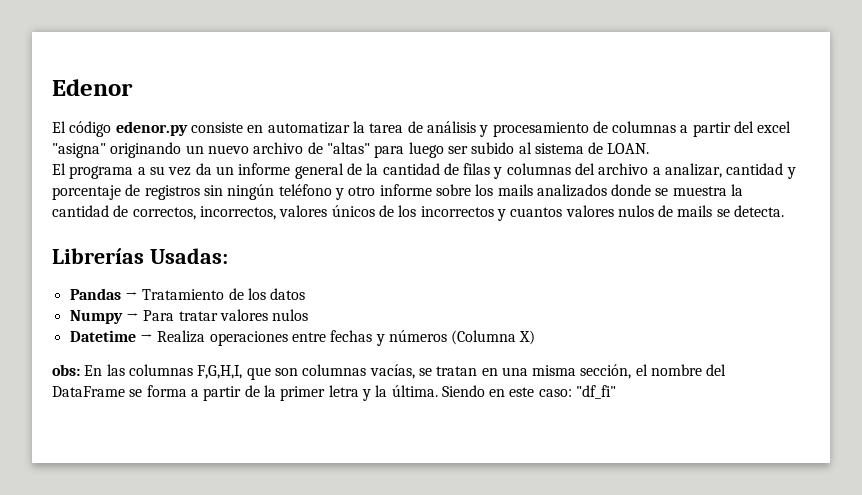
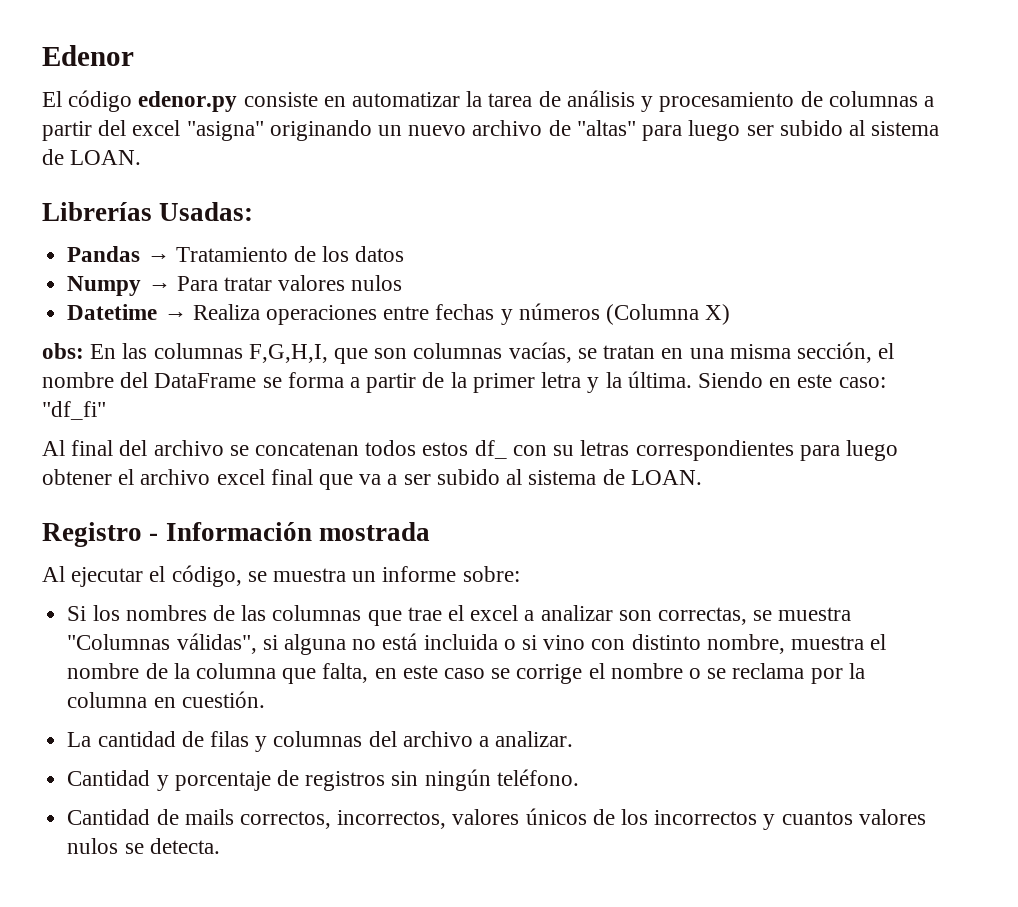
- El programa a su vez da un informe general de la cantidad de filas y columnas del archivo a analizar, cantidad y porcentaje de registros sin ningún teléfono y otro informe sobre los mails analizados donde se muestra la cantidad de correctos, incorrectos, valores únicos de los incorrectos y cuantos valores nulos de mails se detecta.
+ Al final del archivo se concatenan todos estos df_ con su letras correspondientes para luego obtener el archivo excel final que va a ser subido al sistema de LOAN.
+ Registro - Información mostrada
+ Al ejecutar el código, se muestra un informe sobre:
+ Si los nombres de las columnas que trae el excel a analizar son correctas, se muestra "Columnas válidas", si alguna no está incluida o si vino con distinto nombre, muestra el nombre de la columna que falta, en este caso se corrige el nombre o se reclama por la columna en cuestión.
+ La cantidad de filas y columnas del archivo a analizar.
+ Cantidad y porcentaje de registros sin ningún teléfono.
+ Cantidad de mails correctos, incorrectos, valores únicos de los incorrectos y cuantos valores nulos se detecta.

